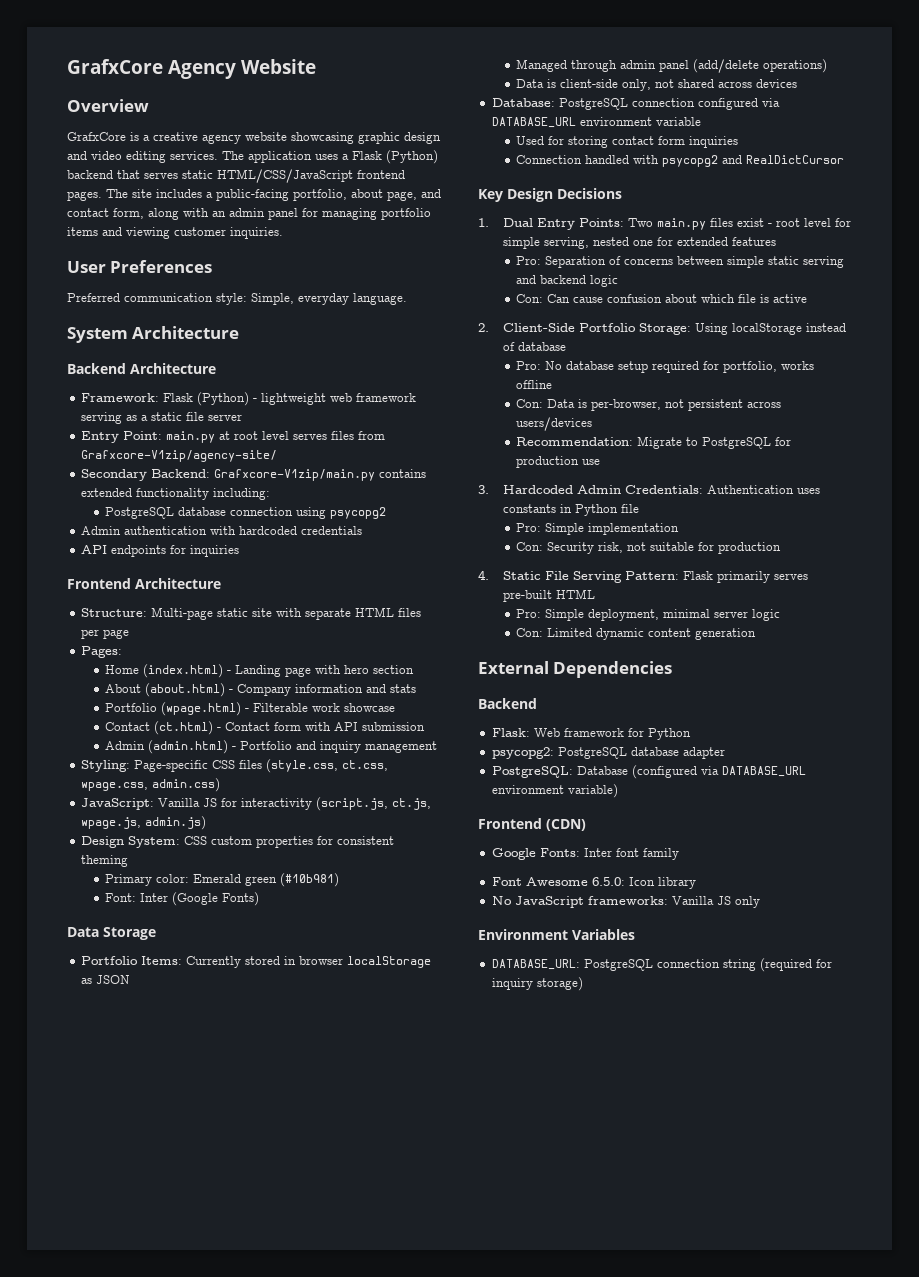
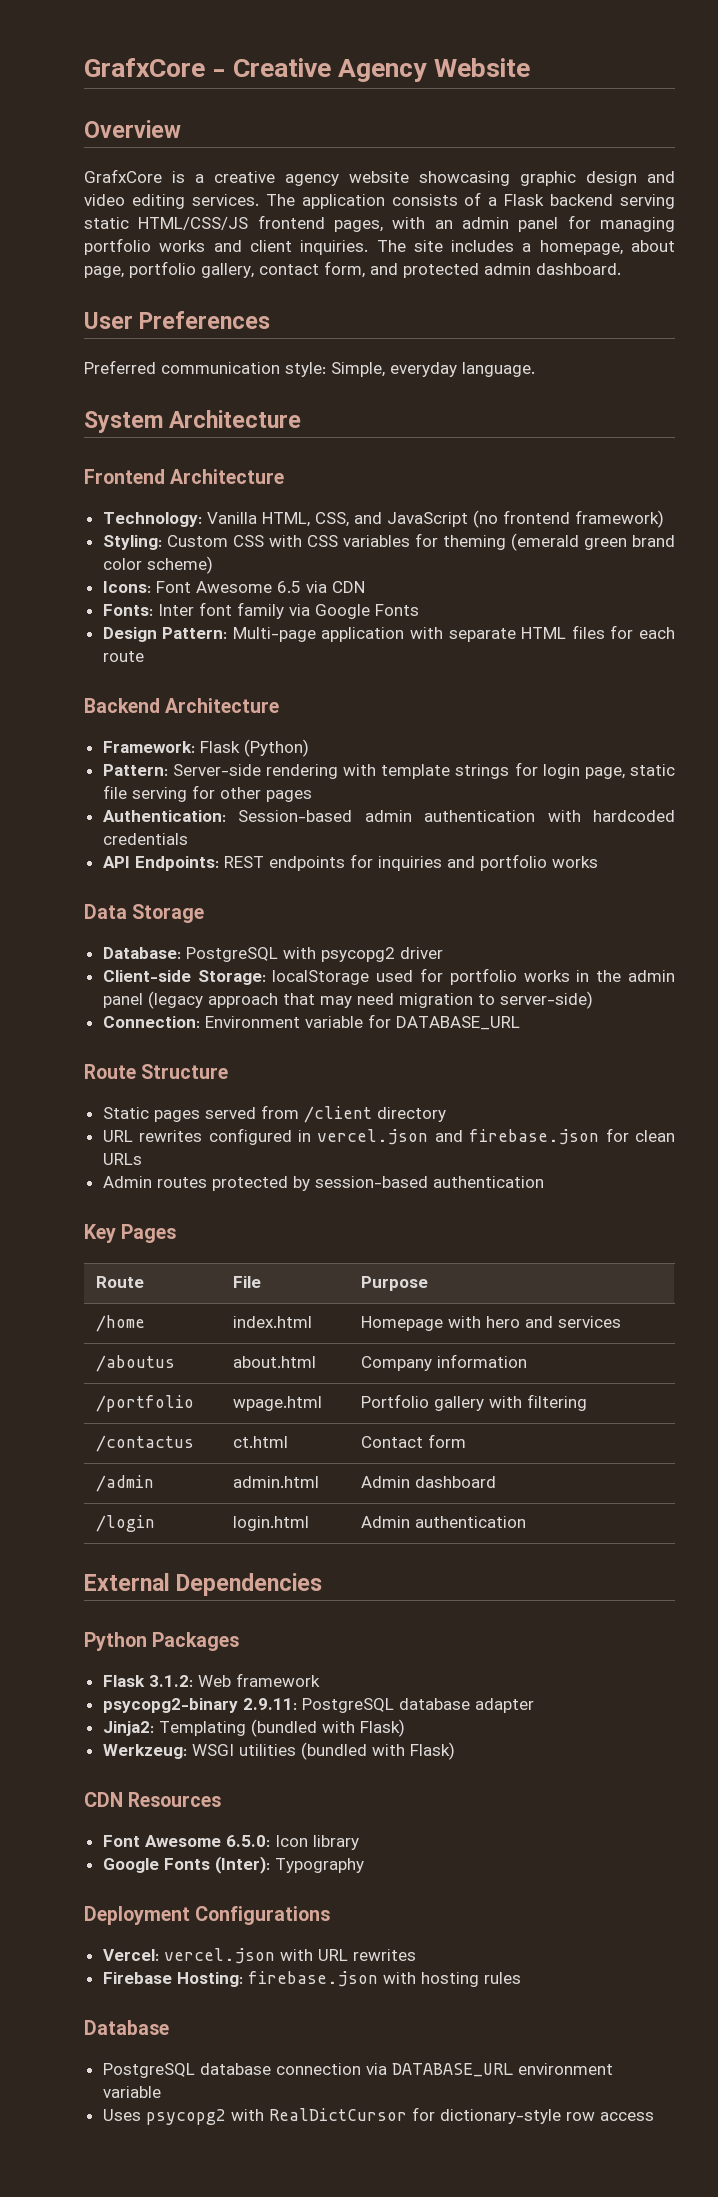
- GrafxCore Agency Website
+ GrafxCore - Creative Agency Website
- The application uses a Flask (Python) backend that serves static HTML/CSS/JavaScript frontend pages. The site includes a public-facing portfolio, about page, and contact form, along with an admin panel for managing portfolio items and viewing customer inquiries.
+ The application consists of a Flask backend serving static HTML/CSS/JS frontend pages, with an admin panel for managing portfolio works and client inquiries. The site includes a homepage, about page, portfolio gallery, contact form, and protected admin dashboard.
+ Frontend Architecture
+ Technology: Vanilla HTML, CSS, and JavaScript (no frontend framework)
+ Styling: Custom CSS with CSS variables for theming (emerald green brand color scheme)
+ Icons: Font Awesome 6.5 via CDN
+ Fonts: Inter font family via Google Fonts
+ Design Pattern: Multi-page application with separate HTML files for each route
- Framework: Flask (Python) - lightweight web framework serving as a static file server
- Entry Point: main.py at root level serves files from Grafxcore-V1zip/agency-site/
- Secondary Backend: Grafxcore-V1zip/main.py contains extended functionality including:
- PostgreSQL database connection using psycopg2
- Admin authentication with hardcoded credentials
+ Framework: Flask (Python)
+ Pattern: Server-side rendering with template strings for login page, static file serving for other pages
+ Authentication: Session-based admin authentication with hardcoded credentials
- API endpoints for inquiries
- Frontend Architecture
- Structure: Multi-page static site with separate HTML files per page
- Pages:
- Home (index.html) - Landing page with hero section
- About (about.html) - Company information and stats
- Portfolio (wpage.html) - Filterable work showcase
- Contact (ct.html) - Contact form with API submission
- Admin (admin.html) - Portfolio and inquiry management
- Styling: Page-specific CSS files (style.css, ct.css, wpage.css, admin.css)
- JavaScript: Vanilla JS for interactivity (script.js, ct.js, wpage.js, admin.js)
- Design System: CSS custom properties for consistent theming
- Primary color: Emerald green (#10b981)
- Font: Inter (Google Fonts)
+ API Endpoints: REST endpoints for inquiries and portfolio works
  Data Storage
- Portfolio Items: Currently stored in browser localStorage as JSON
- Managed through admin panel (add/delete operations)
- Data is client-side only, not shared across devices
- Database: PostgreSQL connection configured via DATABASE_URL environment variable
- Used for storing contact form inquiries
- Connection handled with psycopg2 and RealDictCursor
- Key Design Decisions
- 1. Dual Entry Points: Two main.py files exist - root level for simple serving, nested one for extended features
- Pro: Separation of concerns between simple static serving and backend logic
- Con: Can cause confusion about which file is active
- 2. Client-Side Portfolio Storage: Using localStorage instead of database
- Pro: No database setup required for portfolio, works offline
- Con: Data is per-browser, not persistent across users/devices
- Recommendation: Migrate to PostgreSQL for production use
- 3. Hardcoded Admin Credentials: Authentication uses constants in Python file
- Pro: Simple implementation
- Con: Security risk, not suitable for production
- 4. Static File Serving Pattern: Flask primarily serves pre-built HTML
- Pro: Simple deployment, minimal server logic
- Con: Limited dynamic content generation
+ Database: PostgreSQL with psycopg2 driver
+ Client-side Storage: localStorage used for portfolio works in the admin panel (legacy approach that may need migration to server-side)
+ Connection: Environment variable for DATABASE_URL
+ Route Structure
+ Static pages served from /client directory
+ URL rewrites configured in vercel.json and firebase.json for clean URLs
+ Admin routes protected by session-based authentication
+ Key Pages
+ Route | File | Purpose
+ /home | index.html | Homepage with hero and services
+ /aboutus | about.html | Company information
+ /portfolio | wpage.html | Portfolio gallery with filtering
+ /contactus | ct.html | Contact form
+ /admin | admin.html | Admin dashboard
+ /login | login.html | Admin authentication
  External Dependencies
- Backend
- Flask: Web framework for Python
- psycopg2: PostgreSQL database adapter
+ Python Packages
+ Flask 3.1.2: Web framework
+ psycopg2-binary 2.9.11: PostgreSQL database adapter
- PostgreSQL: Database (configured via DATABASE_URL environment variable)
- Frontend (CDN)
- Google Fonts: Inter font family
+ Jinja2: Templating (bundled with Flask)
+ Werkzeug: WSGI utilities (bundled with Flask)
+ CDN Resources
- No JavaScript frameworks: Vanilla JS only
- Environment Variables
- DATABASE_URL: PostgreSQL connection string (required for inquiry storage)
+ Google Fonts (Inter): Typography
+ Deployment Configurations
+ Vercel: vercel.json with URL rewrites
+ Firebase Hosting: firebase.json with hosting rules
+ Database
+ PostgreSQL database connection via DATABASE_URL environment variable
+ Uses psycopg2 with RealDictCursor for dictionary-style row access

